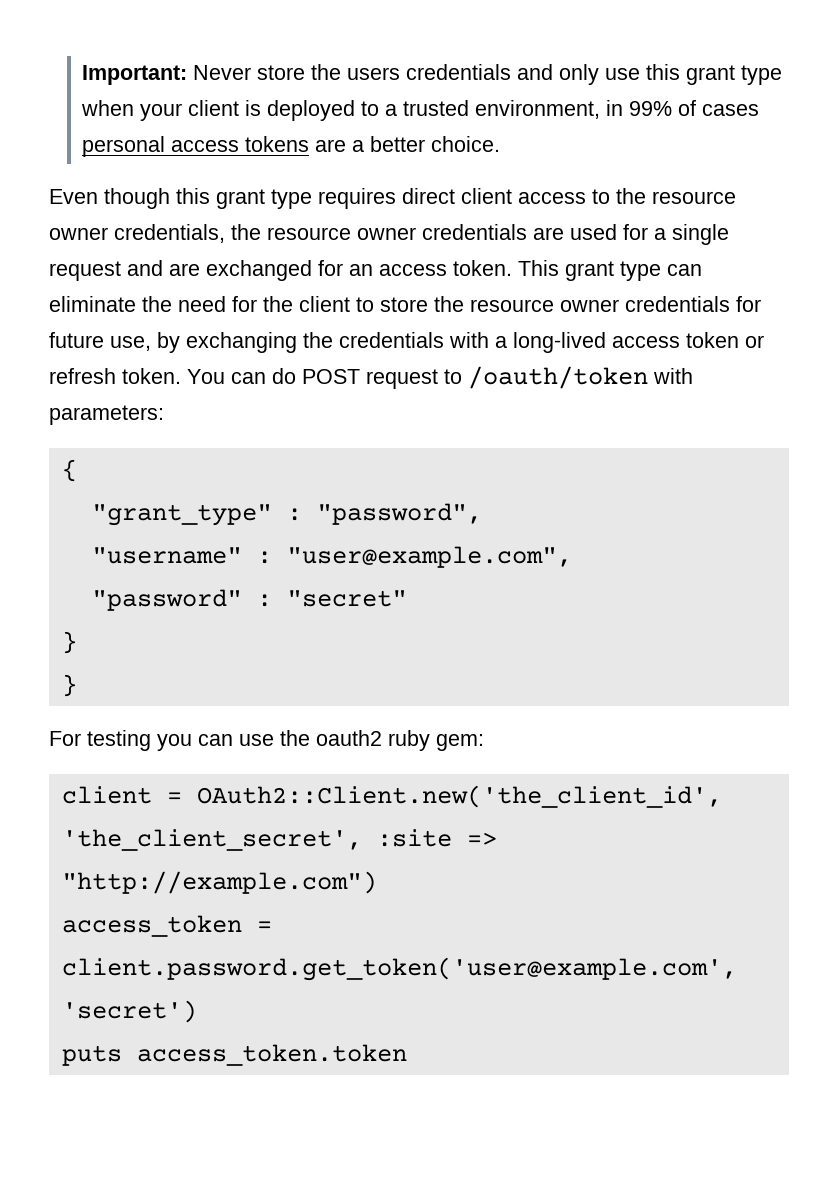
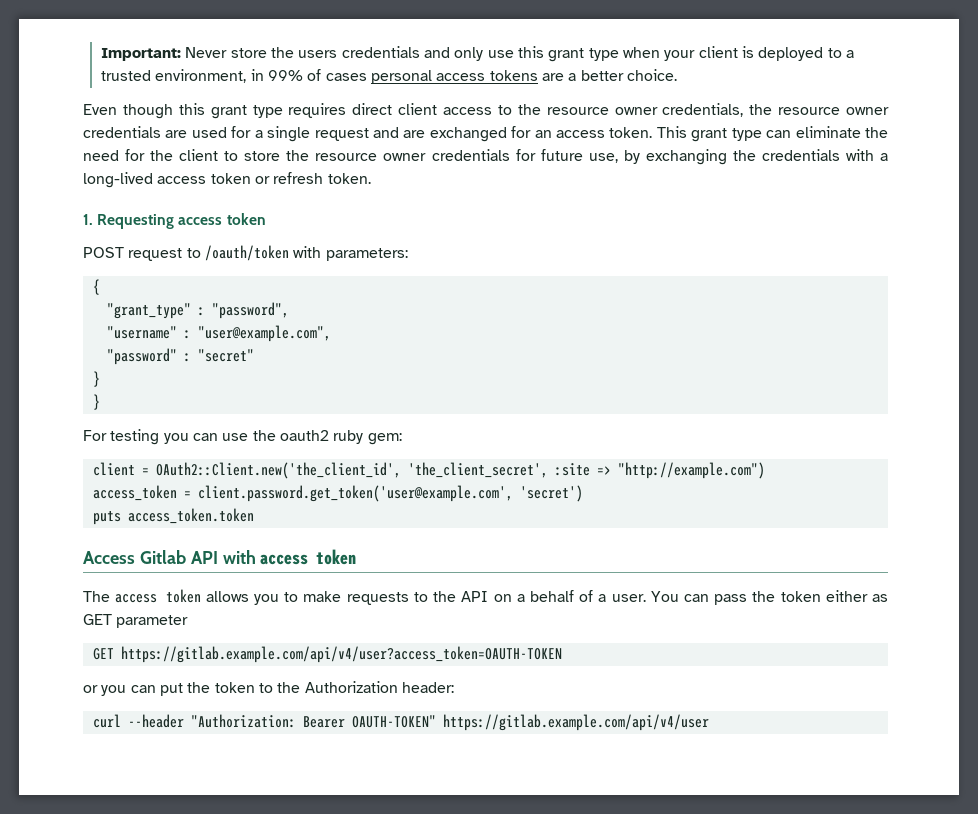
- This grant type can eliminate the need for the client to store the resource owner credentials for future use, by exchanging the credentials with a long-lived access token or refresh token. You can do POST request to /oauth/token with parameters:
+ This grant type can eliminate the need for the client to store the resource owner credentials for future use, by exchanging the credentials with a long-lived access token or refresh token.
+ 1. Requesting access token
+ POST request to /oauth/token with parameters:
+ Access Gitlab API with access token
+ The access token allows you to make requests to the API on a behalf of a user. You can pass the token either as GET parameter
+ GET https://gitlab.example.com/api/v4/user?access_token=OAUTH-TOKEN
+ or you can put the token to the Authorization header:
+ curl --header "Authorization: Bearer OAUTH-TOKEN" https://gitlab.example.com/api/v4/user

